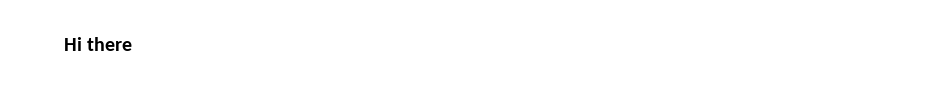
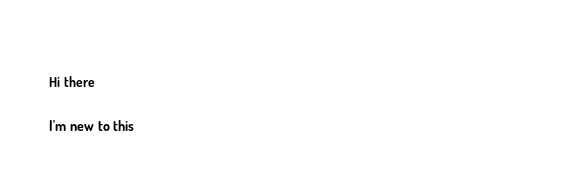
+ I'm new to this

